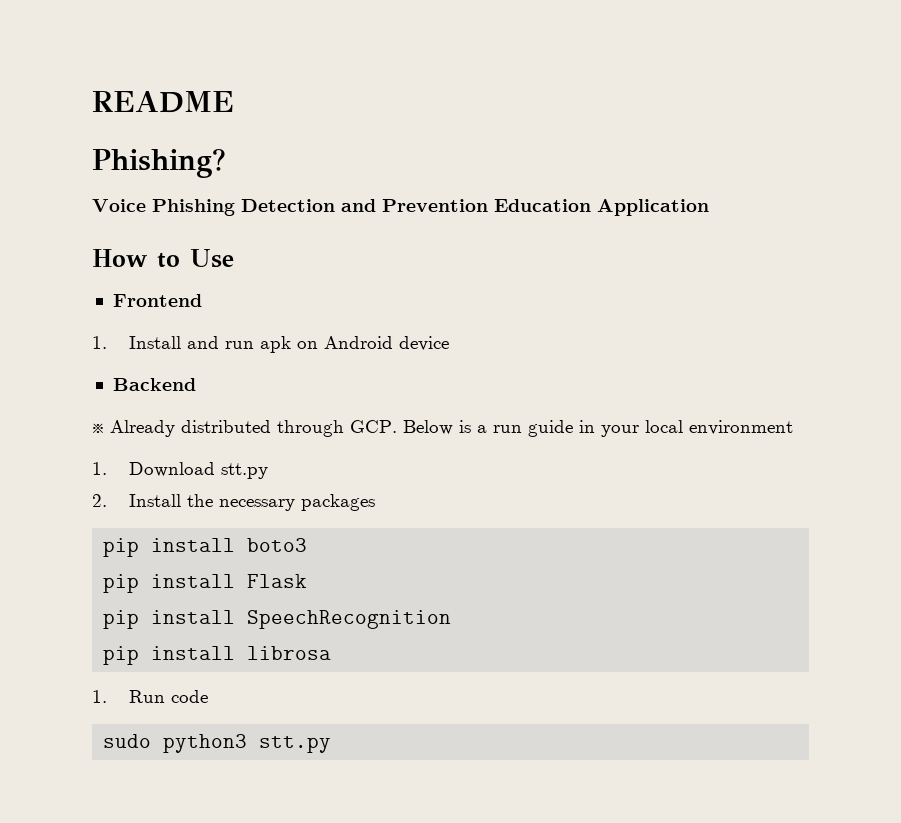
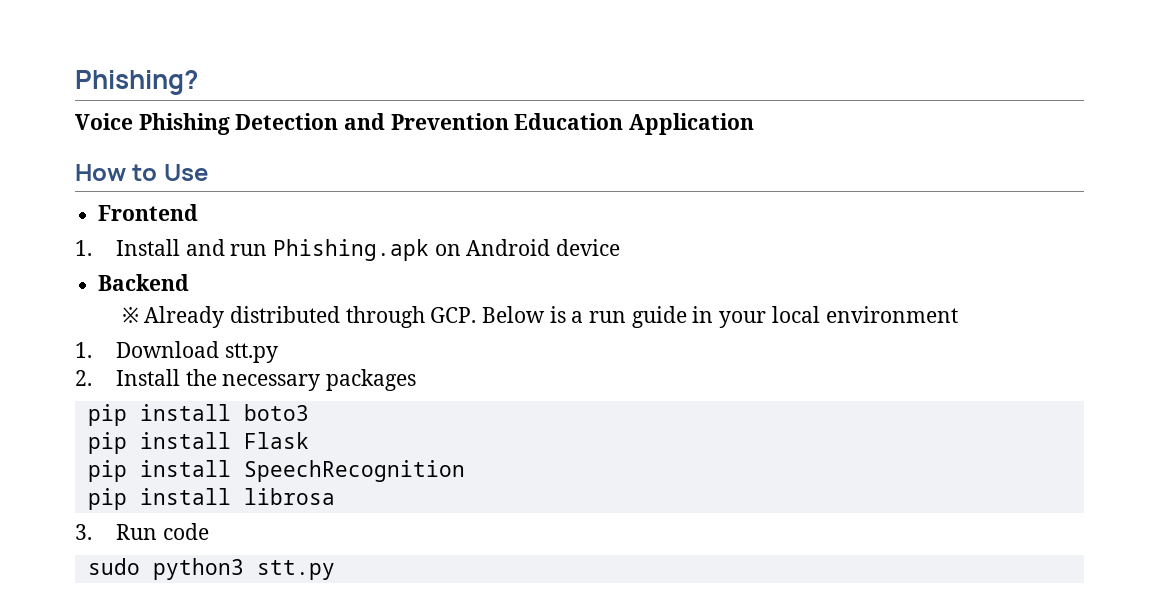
- README
- 1. Install and run apk on Android device
+ 1. Install and run Phishing.apk on Android device
- 1. Run code
+ 3. Run code

